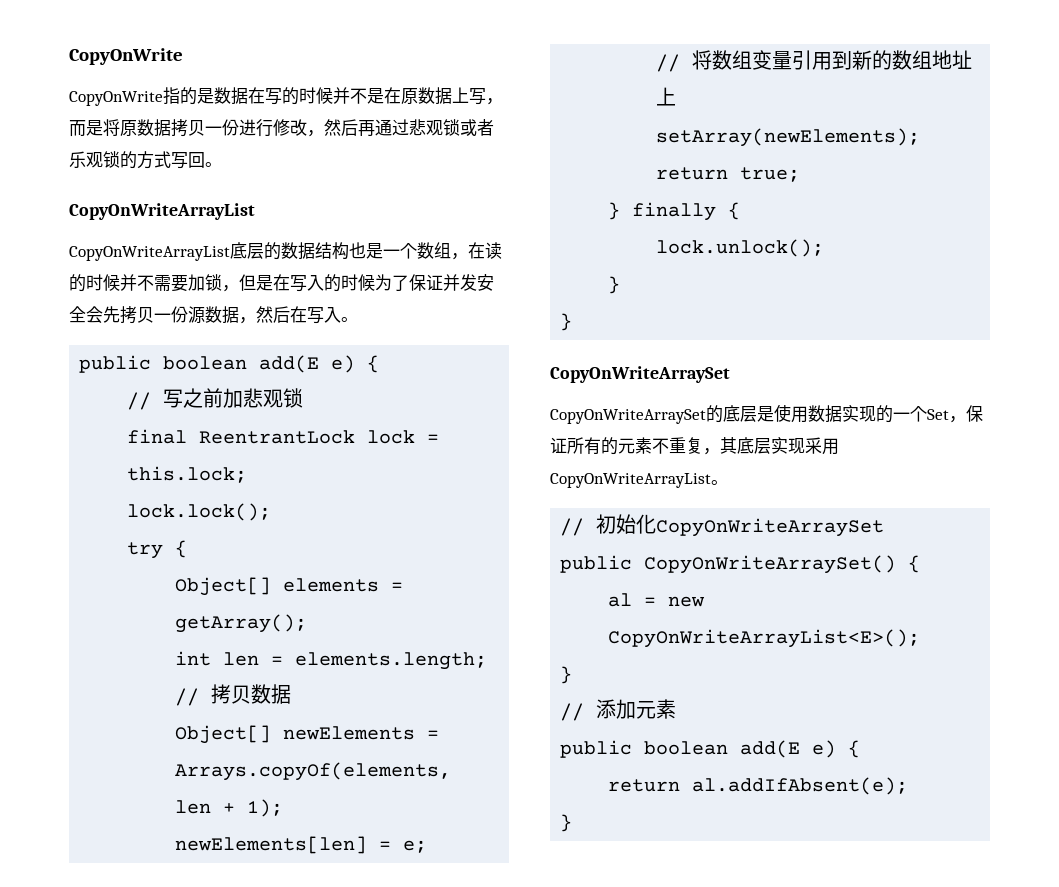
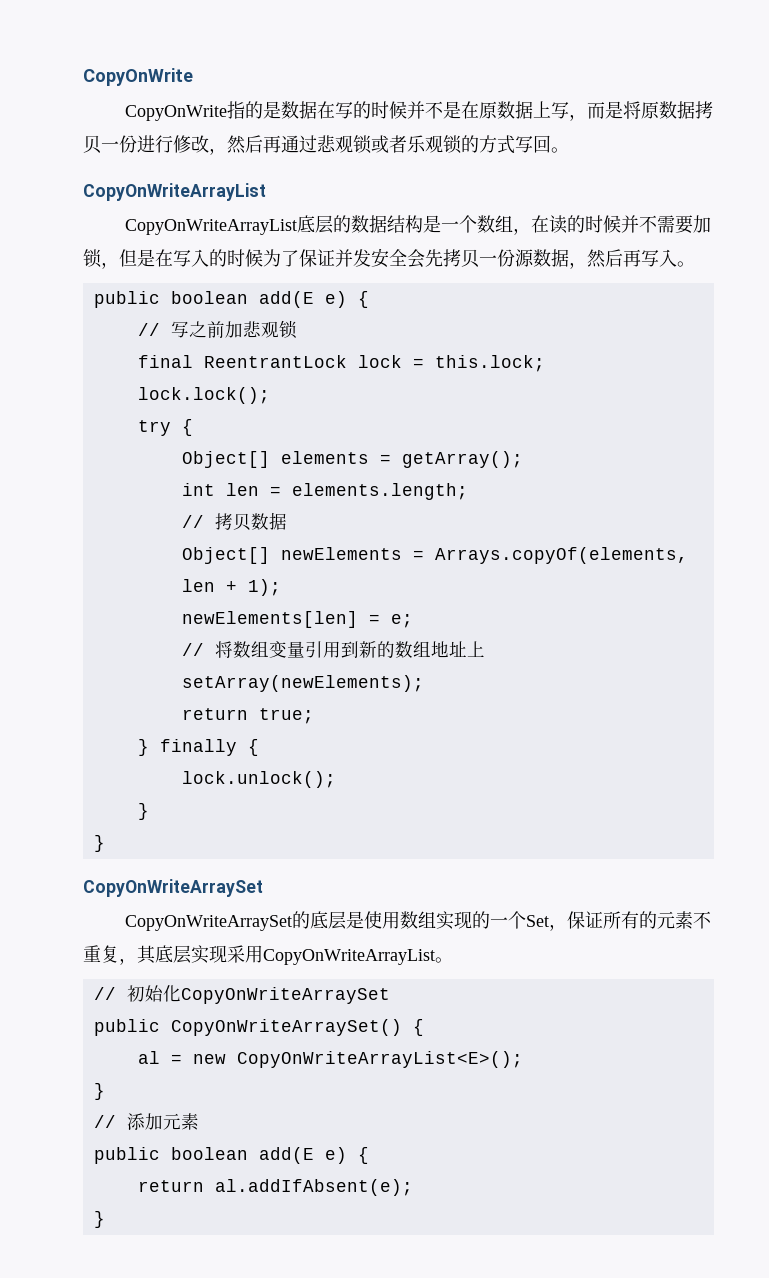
- CopyOnWriteArrayList底层的数据结构也是一个数组，在读的时候并不需要加锁，但是在写入的时候为了保证并发安全会先拷贝一份源数据，然后在写入。
+ CopyOnWriteArrayList底层的数据结构是一个数组，在读的时候并不需要加锁，但是在写入的时候为了保证并发安全会先拷贝一份源数据，然后再写入。
- CopyOnWriteArraySet的底层是使用数据实现的一个Set，保证所有的元素不重复，其底层实现采用CopyOnWriteArrayList。
+ CopyOnWriteArraySet的底层是使用数组实现的一个Set，保证所有的元素不重复，其底层实现采用CopyOnWriteArrayList。

